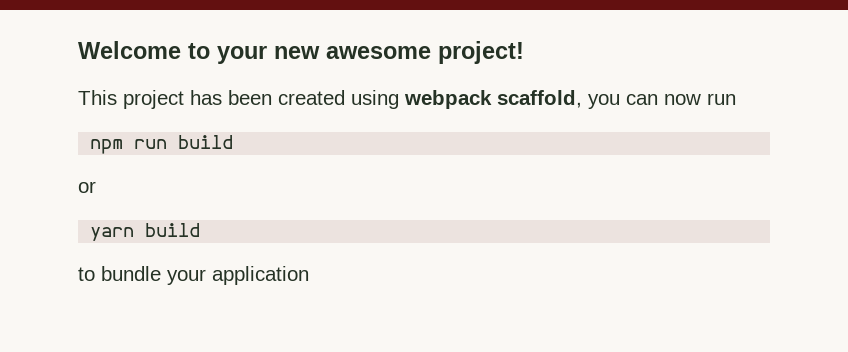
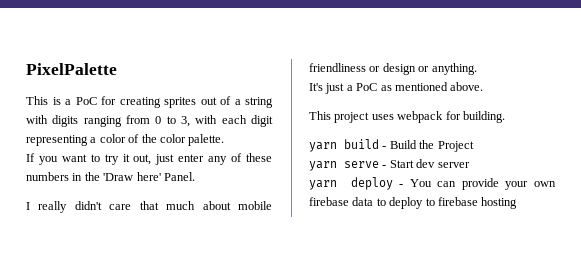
- Welcome to your new awesome project!
- This project has been created using webpack scaffold, you can now run
- npm run build
- or
- yarn build
- to bundle your application
+ PixelPalette
+ This is a PoC for creating sprites out of a string with digits ranging from 0 to 3, with each digit representing a color of the color palette.
+ If you want to try it out, just enter any of these numbers in the 'Draw here' Panel.
+ I really didn't care that much about mobile friendliness or design or anything.
+ It's just a PoC as mentioned above.
+ This project uses webpack for building.
+ yarn build - Build the Project
+ yarn serve - Start dev server
+ yarn deploy - You can provide your own firebase data to deploy to firebase hosting

